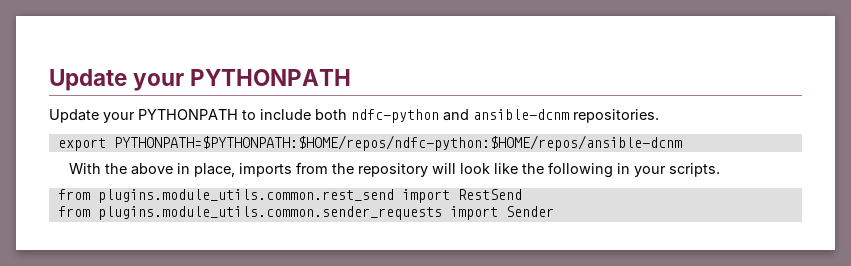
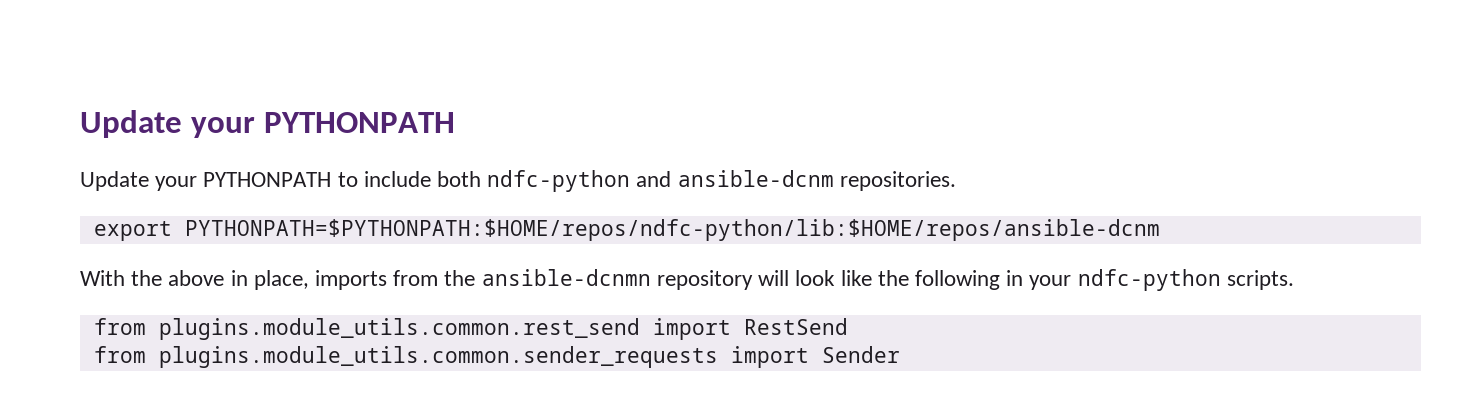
- export PYTHONPATH=$PYTHONPATH:$HOME/repos/ndfc-python:$HOME/repos/ansible-dcnm
+ export PYTHONPATH=$PYTHONPATH:$HOME/repos/ndfc-python/lib:$HOME/repos/ansible-dcnm
- With the above in place, imports from the repository will look like the following in your scripts.
+ With the above in place, imports from the ansible-dcnmn repository will look like the following in your ndfc-python scripts.

